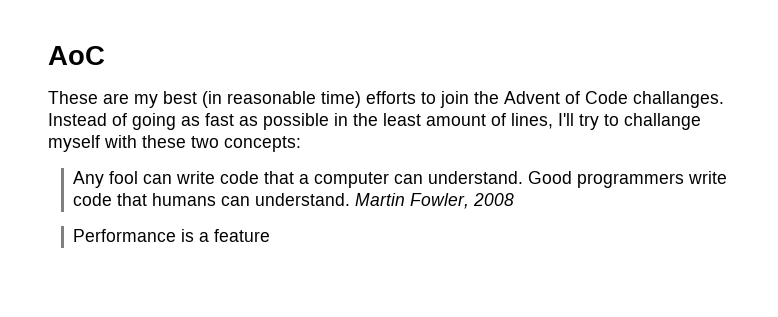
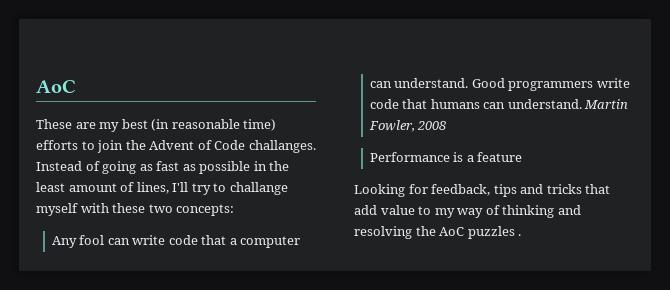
+ Looking for feedback, tips and tricks that add value to my way of thinking and resolving the AoC puzzles .

